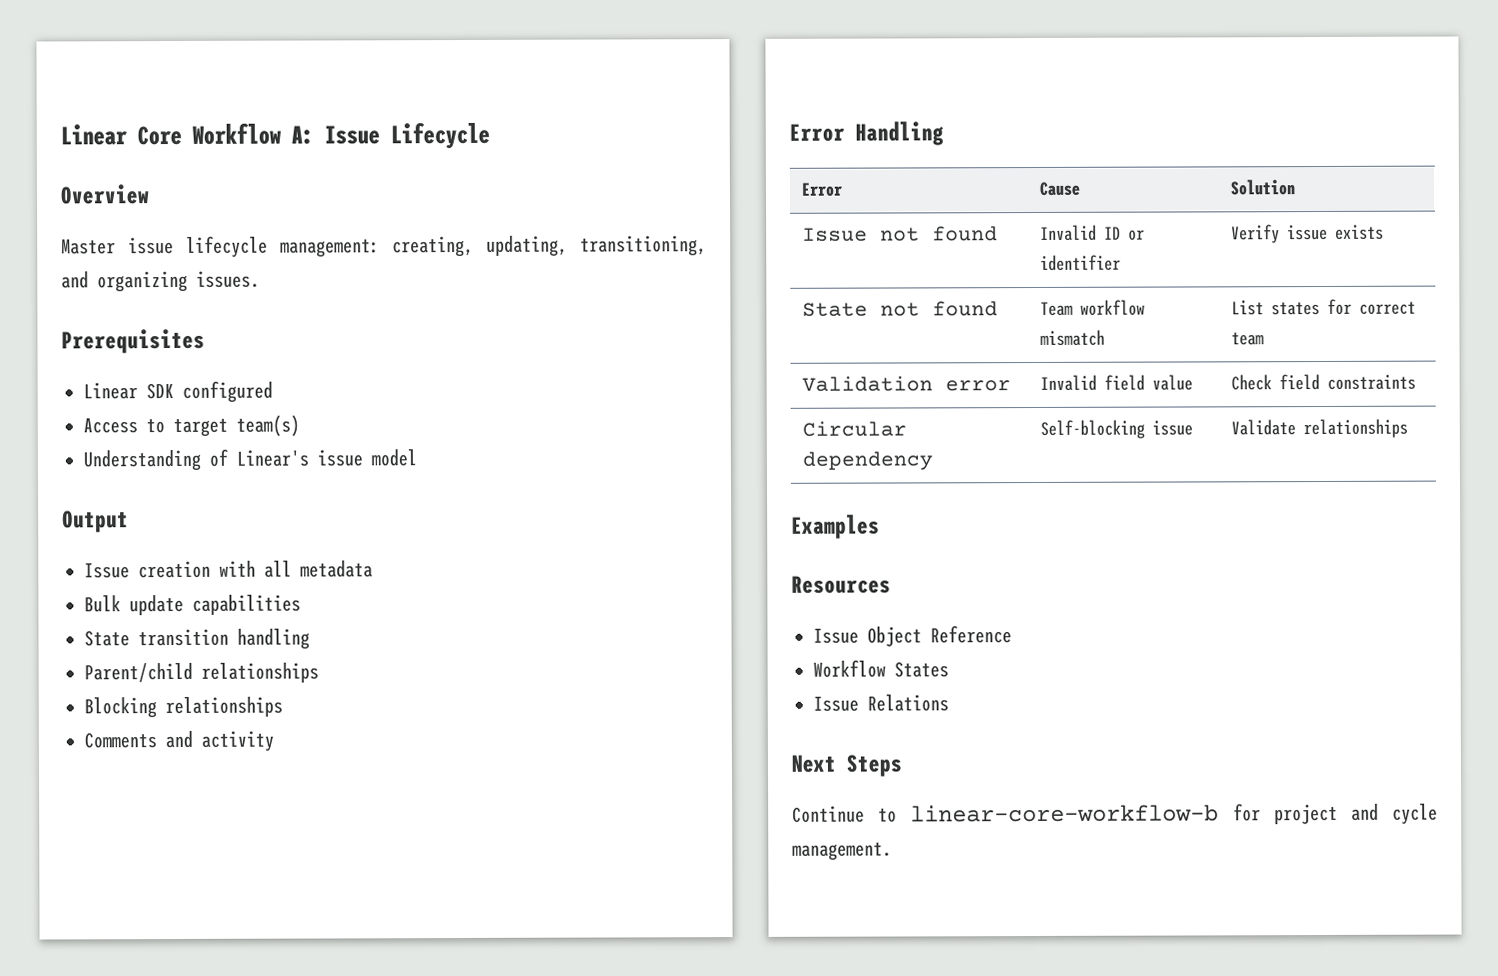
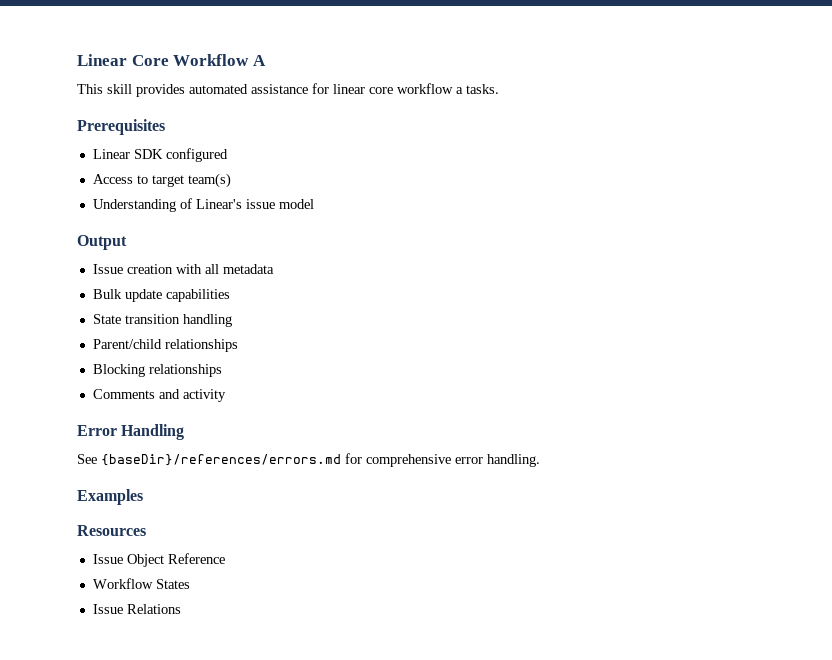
- Linear Core Workflow A: Issue Lifecycle
- Overview
- Master issue lifecycle management: creating, updating, transitioning, and organizing issues.
+ Linear Core Workflow A
+ This skill provides automated assistance for linear core workflow a tasks.
- Error | Cause | Solution
- Issue not found | Invalid ID or identifier | Verify issue exists
- State not found | Team workflow mismatch | List states for correct team
- Validation error | Invalid field value | Check field constraints
- Circular dependency | Self-blocking issue | Validate relationships
+ See {baseDir}/references/errors.md for comprehensive error handling.
- Next Steps
- Continue to linear-core-workflow-b for project and cycle management.

